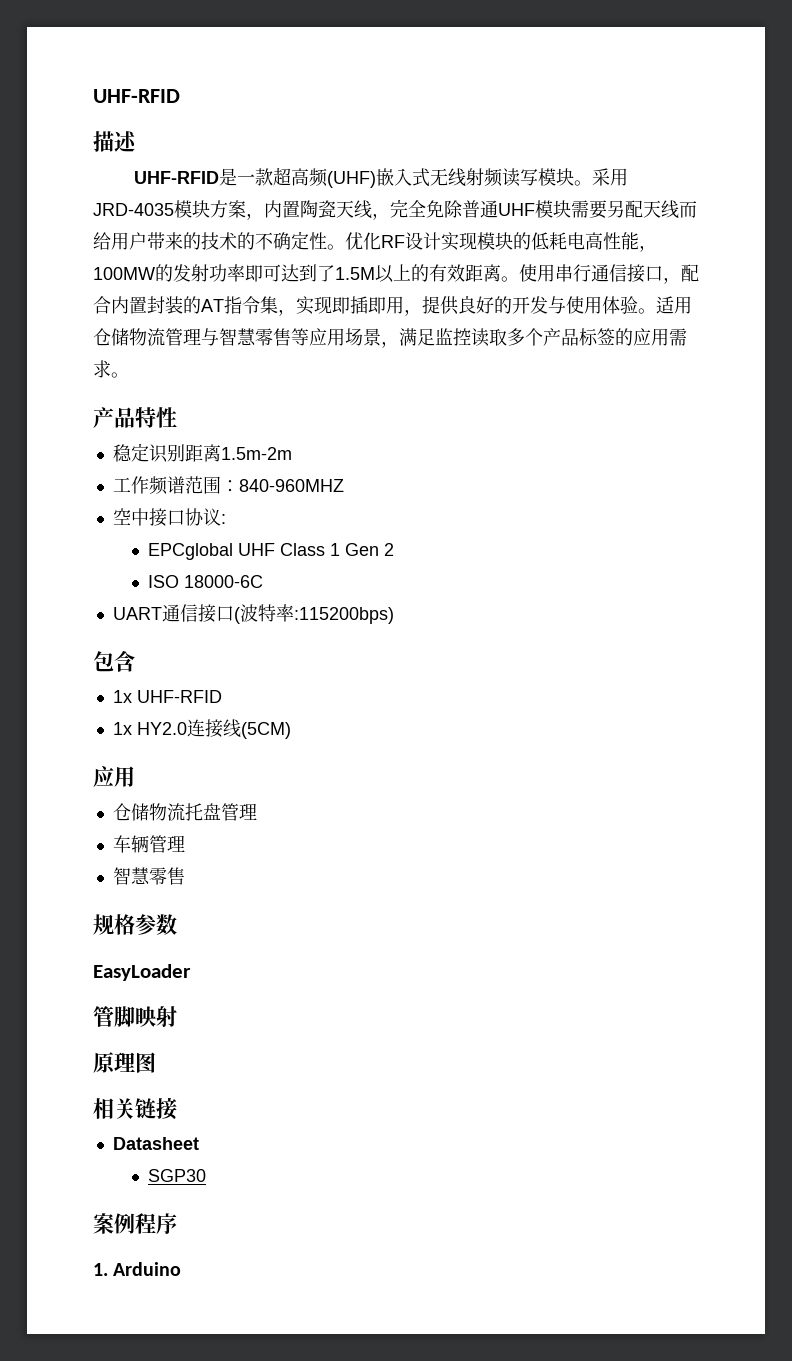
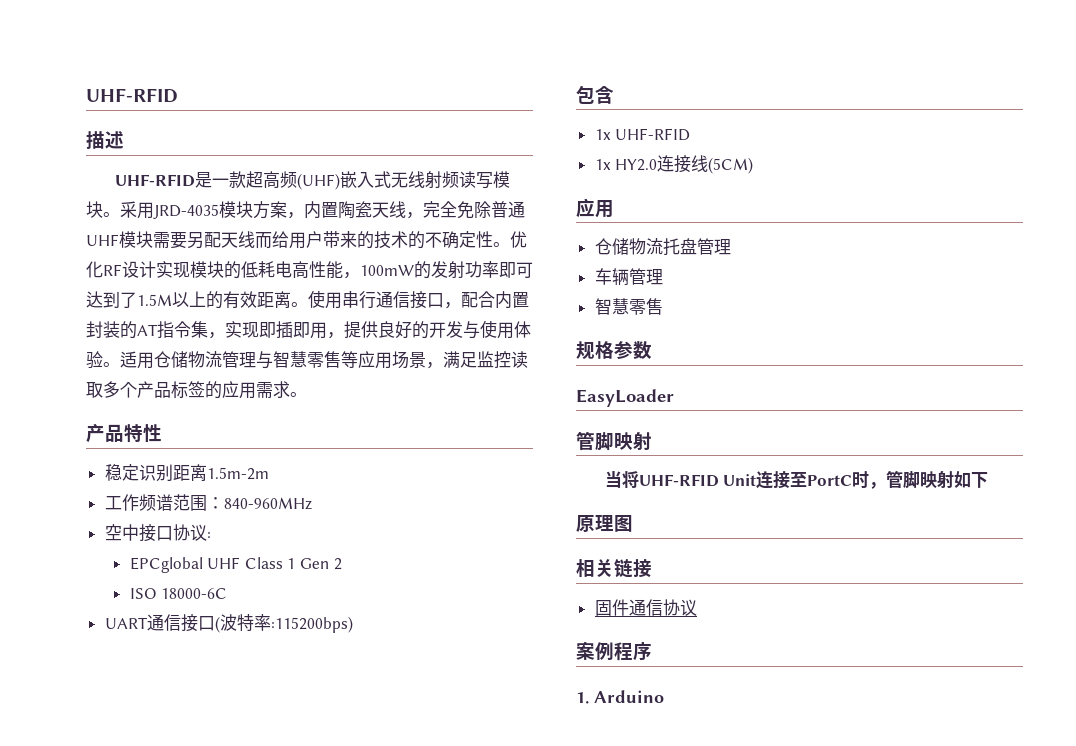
- 优化RF设计实现模块的低耗电高性能，100MW的发射功率即可达到了1.5M以上的有效距离。
+ 优化RF设计实现模块的低耗电高性能，100mW的发射功率即可达到了1.5M以上的有效距离。
- 工作频谱范围：840-960MHZ
+ 工作频谱范围：840-960MHz
+ 当将UHF-RFID Unit连接至PortC时，管脚映射如下
- Datasheet
- SGP30
+ 固件通信协议

